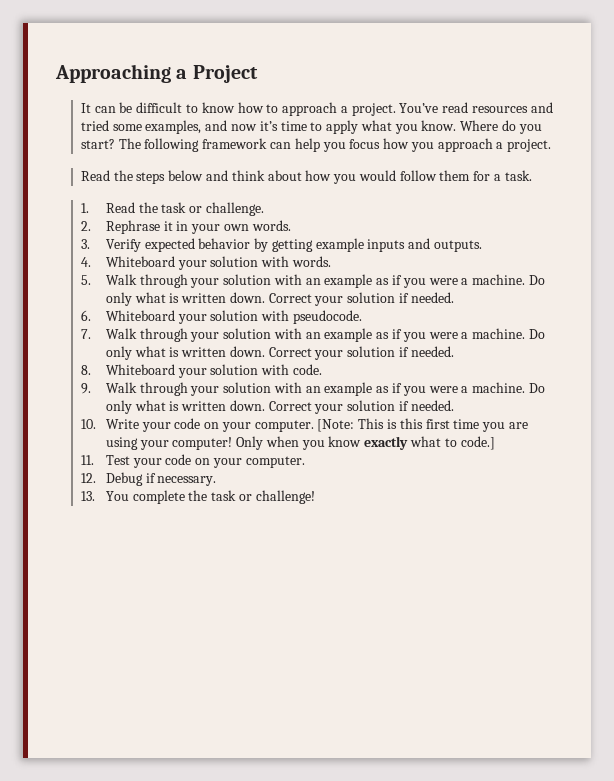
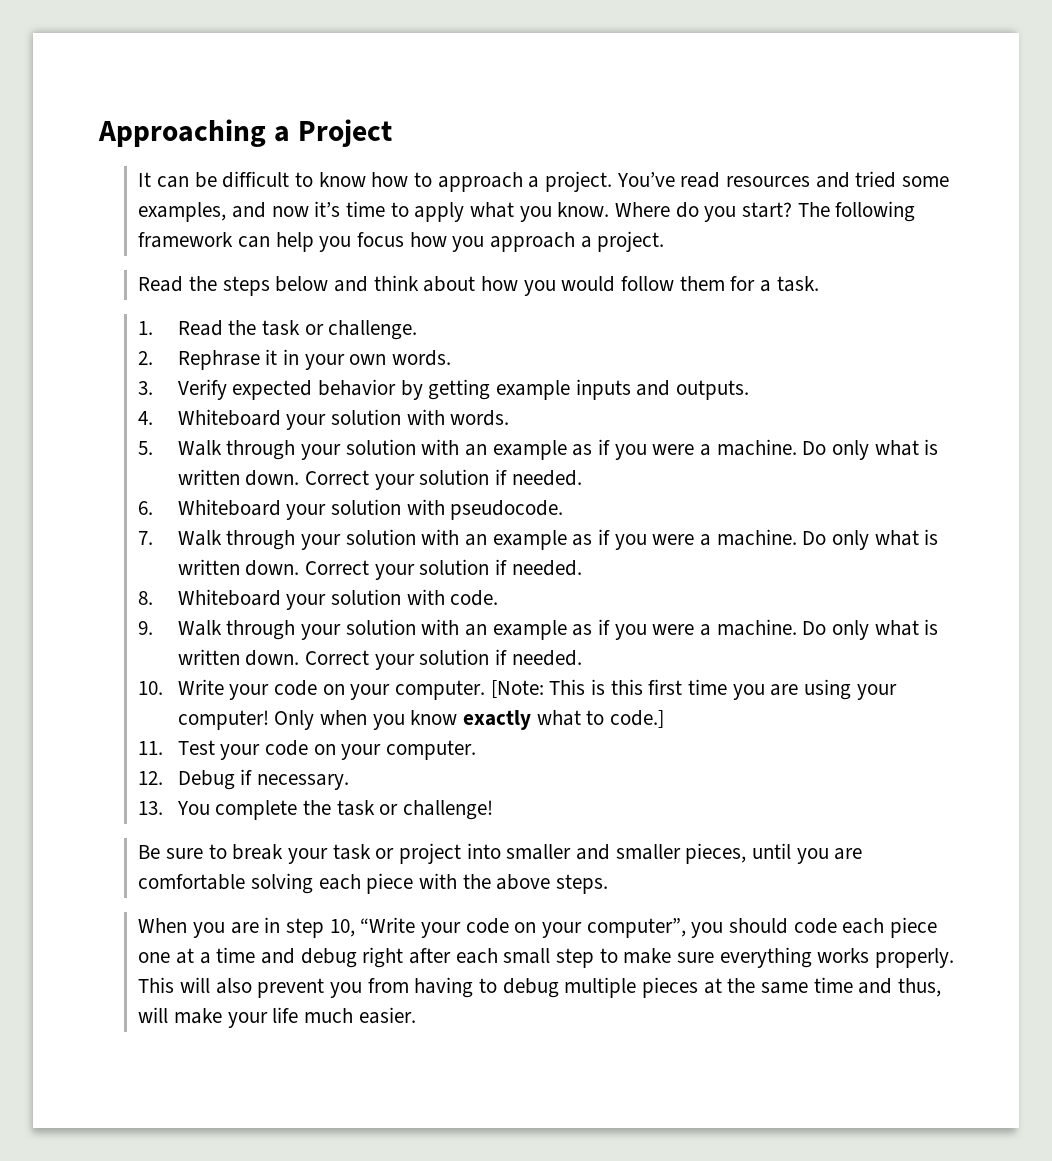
+ Be sure to break your task or project into smaller and smaller pieces, until you are comfortable solving each piece with the above steps.
+ When you are in step 10, “Write your code on your computer”, you should code each piece one at a time and debug right after each small step to make sure everything works properly. This will also prevent you from having to debug multiple pieces at the same time and thus, will make your life much easier.

